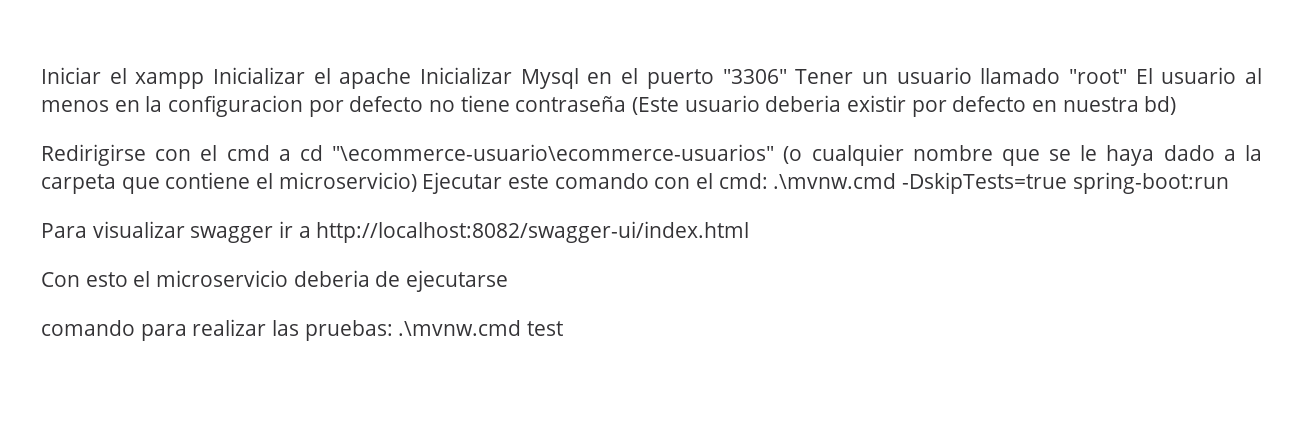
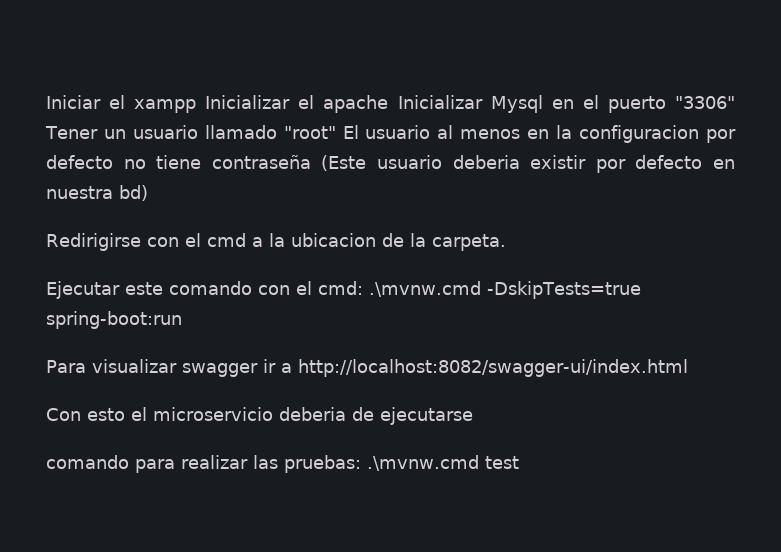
- Redirigirse con el cmd a cd "\ecommerce-usuario\ecommerce-usuarios" (o cualquier nombre que se le haya dado a la carpeta que contiene el microservicio) Ejecutar este comando con el cmd: .\mvnw.cmd -DskipTests=true spring-boot:run
+ Redirigirse con el cmd a la ubicacion de la carpeta.
+ Ejecutar este comando con el cmd: .\mvnw.cmd -DskipTests=true spring-boot:run

